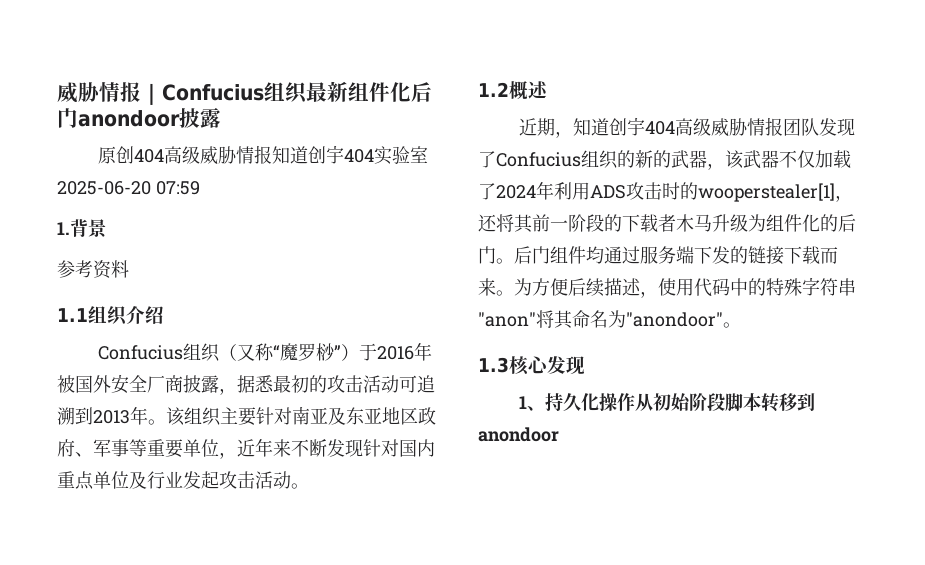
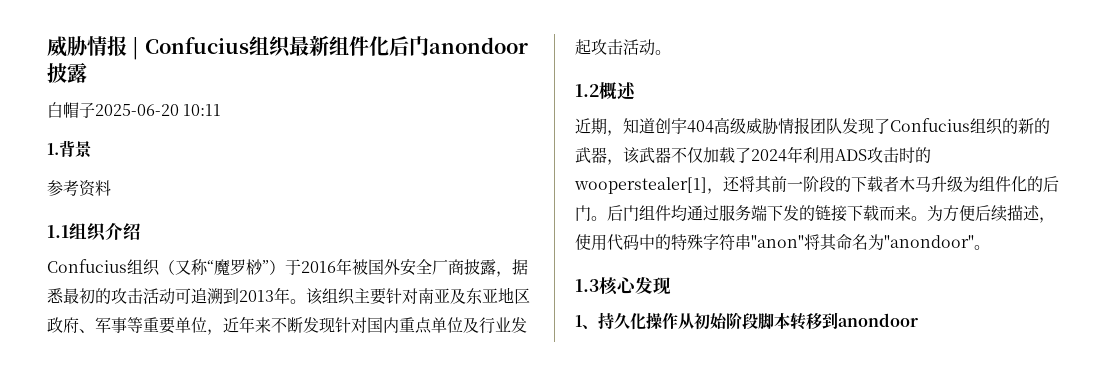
- 原创404高级威胁情报知道创宇404实验室2025-06-20 07:59
+ 白帽子2025-06-20 10:11

